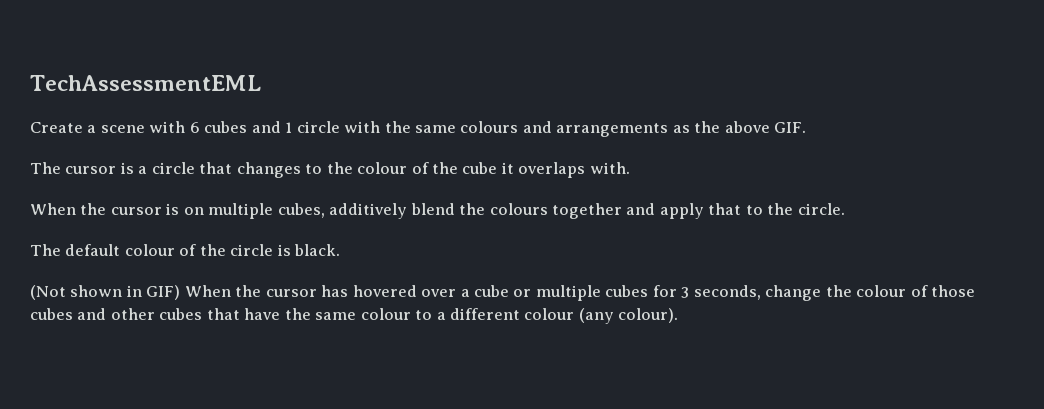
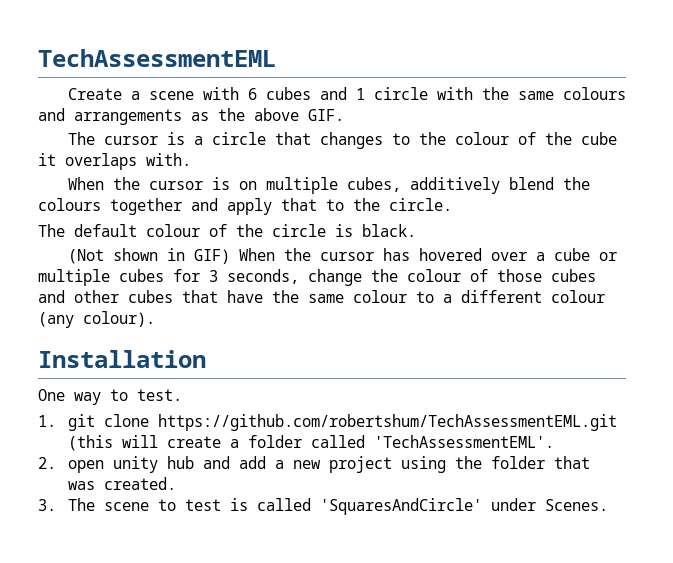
+ Installation
+ One way to test.
+ 1. git clone https://github.com/robertshum/TechAssessmentEML.git (this will create a folder called 'TechAssessmentEML'.
+ 2. open unity hub and add a new project using the folder that was created.
+ 3. The scene to test is called 'SquaresAndCircle' under Scenes.

